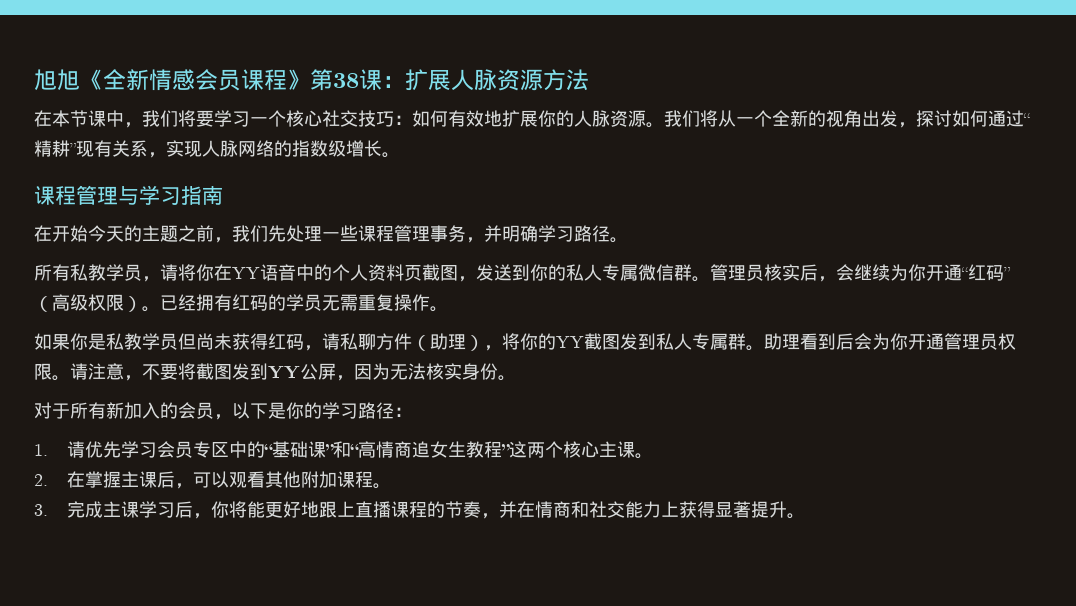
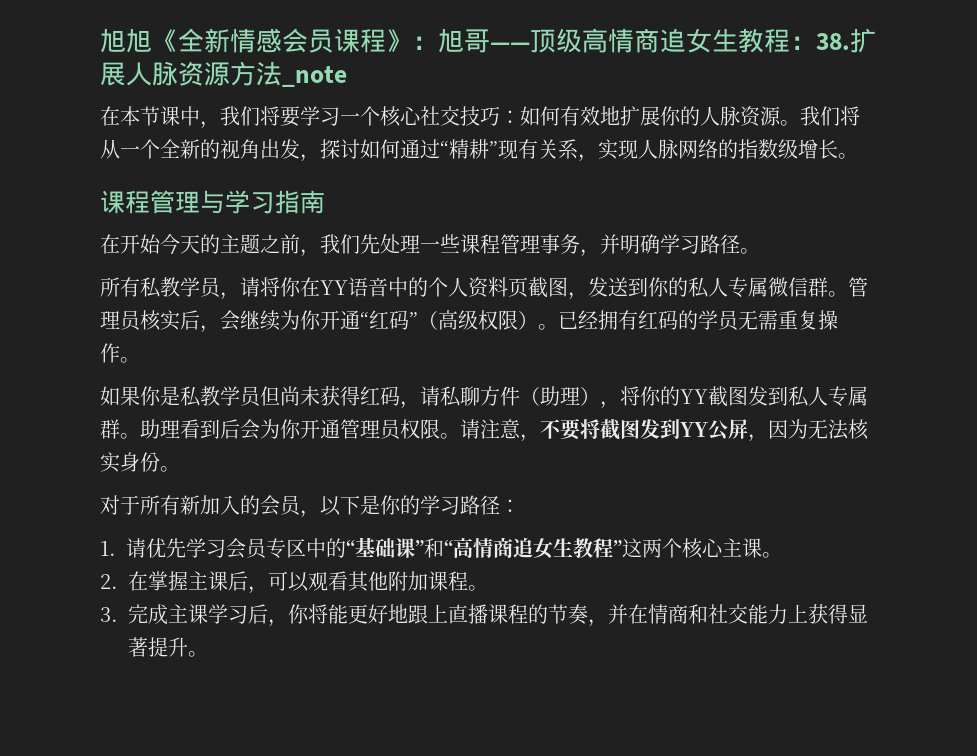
- 旭旭《全新情感会员课程》第38课：扩展人脉资源方法
+ 旭旭《全新情感会员课程》：旭哥——顶级高情商追女生教程：38.扩展人脉资源方法_note

